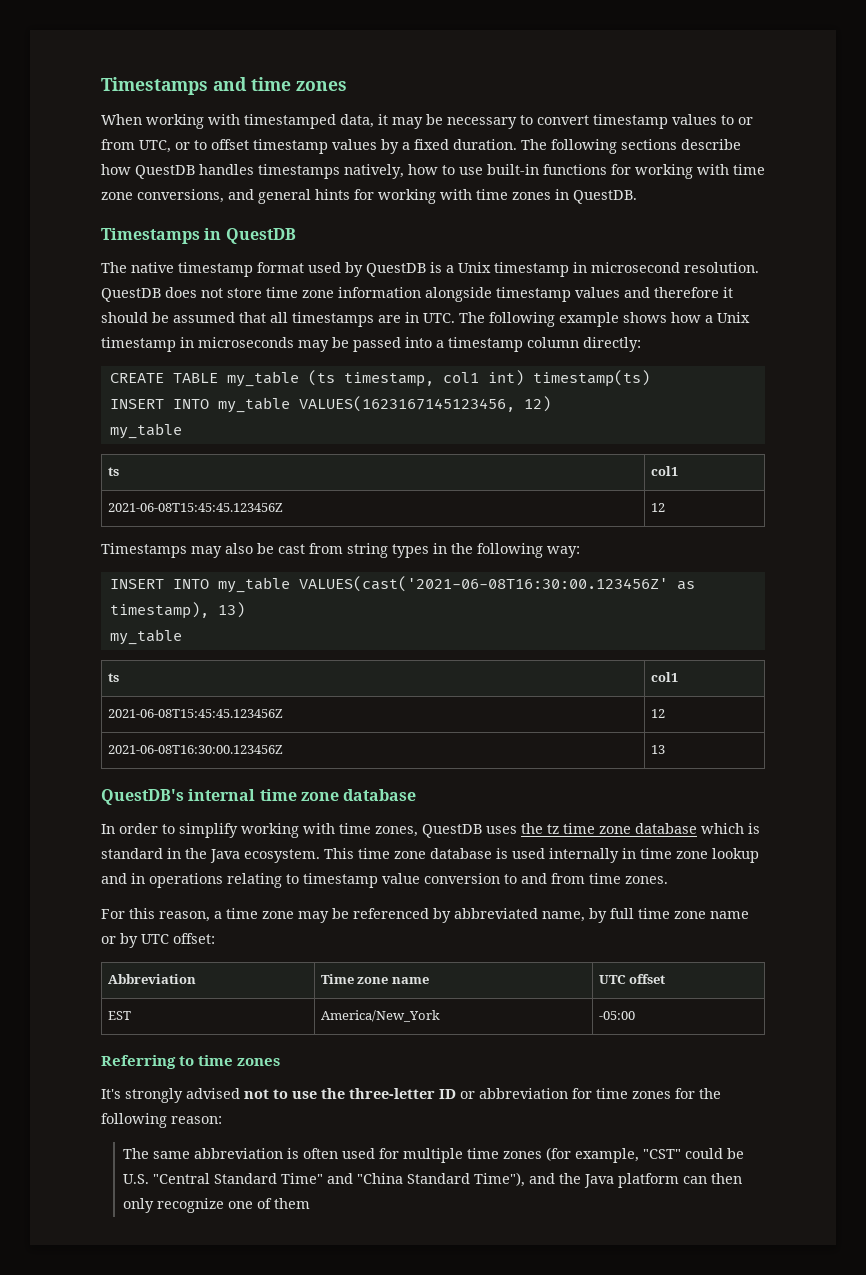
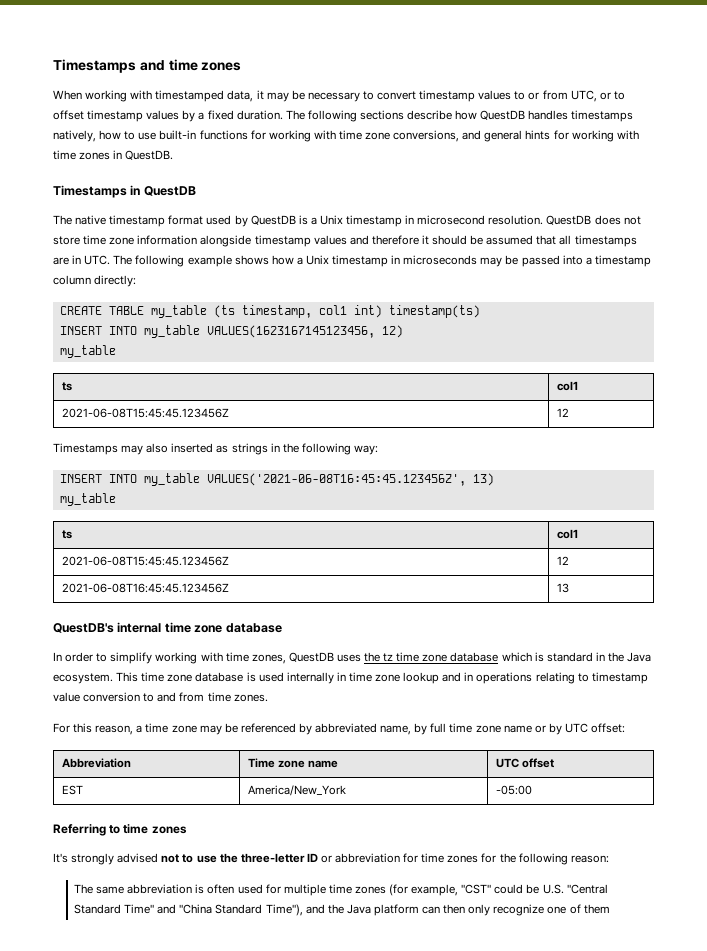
- Timestamps may also be cast from string types in the following way:
+ Timestamps may also inserted as strings in the following way:
- INSERT INTO my_table VALUES(cast('2021-06-08T16:30:00.123456Z' as timestamp), 13)
+ INSERT INTO my_table VALUES('2021-06-08T16:45:45.123456Z', 13)
- 2021-06-08T16:30:00.123456Z | 13
+ 2021-06-08T16:45:45.123456Z | 13

